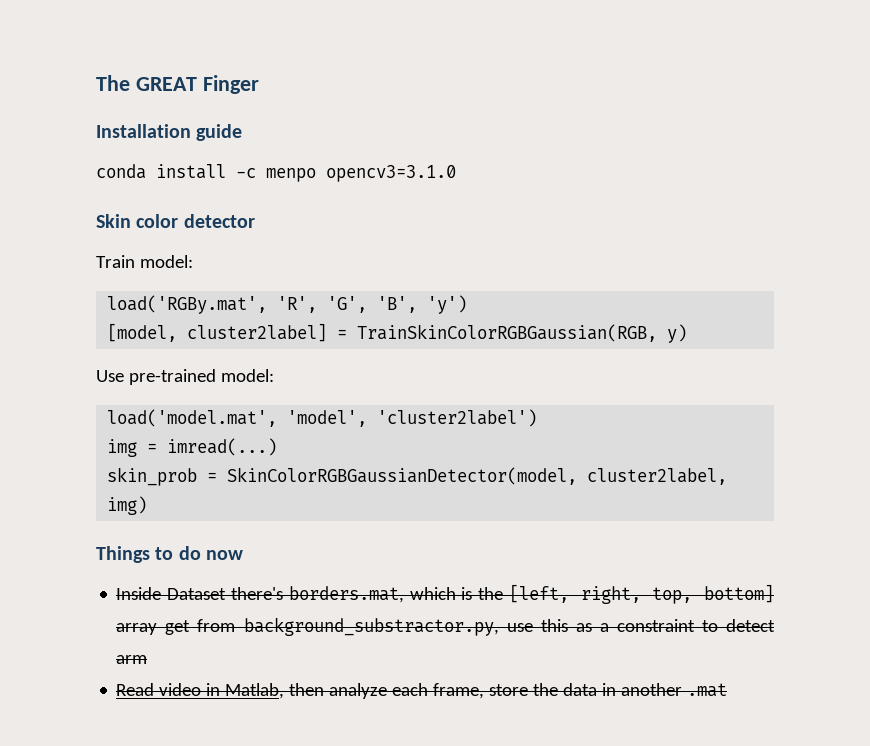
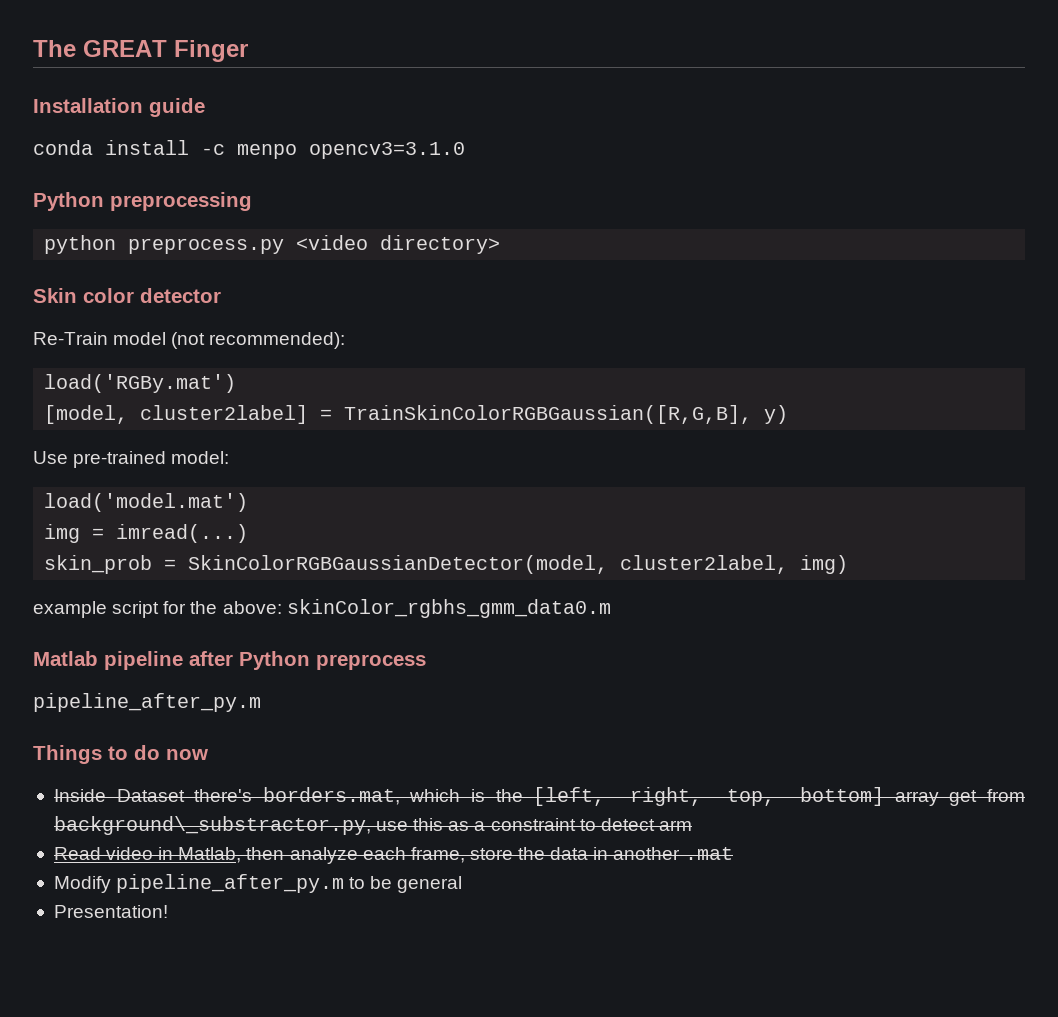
+ Python preprocessing
+ python preprocess.py <video directory>
  Skin color detector
- Train model:
- load('RGBy.mat', 'R', 'G', 'B', 'y')
+ Re-Train model (not recommended):
+ load('RGBy.mat')
- [model, cluster2label] = TrainSkinColorRGBGaussian(RGB, y)
+ [model, cluster2label] = TrainSkinColorRGBGaussian([R,G,B], y)
- load('model.mat', 'model', 'cluster2label')
+ load('model.mat')
+ example script for the above: skinColor_rgbhs_gmm_data0.m
+ Matlab pipeline after Python preprocess
+ pipeline_after_py.m
- Inside Dataset there's borders.mat, which is the [left, right, top, bottom] array get from background_substractor.py, use this as a constraint to detect arm
+ Inside Dataset there's borders.mat, which is the [left, right, top, bottom] array get from background\_substractor.py, use this as a constraint to detect arm
+ Modify pipeline_after_py.m to be general
+ Presentation!

